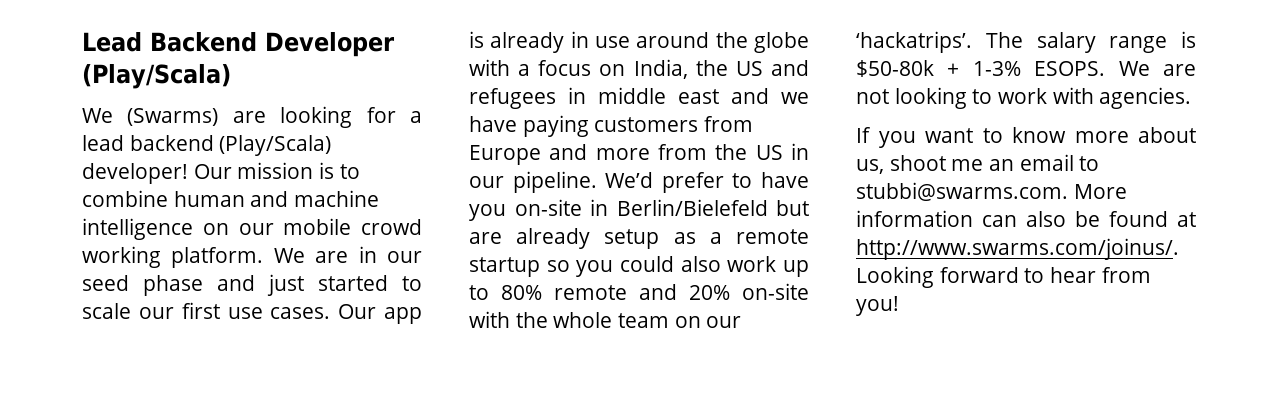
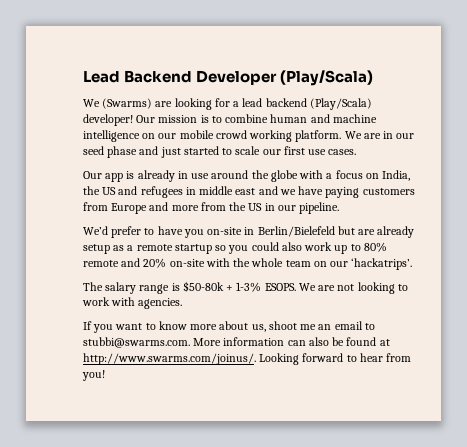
- We are in our seed phase and just started to scale our first use cases. Our app is already in use around the globe with a focus on India, the US and refugees in middle east and we have paying customers from Europe and more from the US in our pipeline. We’d prefer to have you on-site in Berlin/Bielefeld but are already setup as a remote startup so you could also work up to 80% remote and 20% on-site with the whole team on our ‘hackatrips’. The salary range is $50-80k + 1-3% ESOPS.
+ We are in our seed phase and just started to scale our first use cases.
+ Our app is already in use around the globe with a focus on India, the US and refugees in middle east and we have paying customers from Europe and more from the US in our pipeline.
+ We’d prefer to have you on-site in Berlin/Bielefeld but are already setup as a remote startup so you could also work up to 80% remote and 20% on-site with the whole team on our ‘hackatrips’.
+ The salary range is $50-80k + 1-3% ESOPS.

